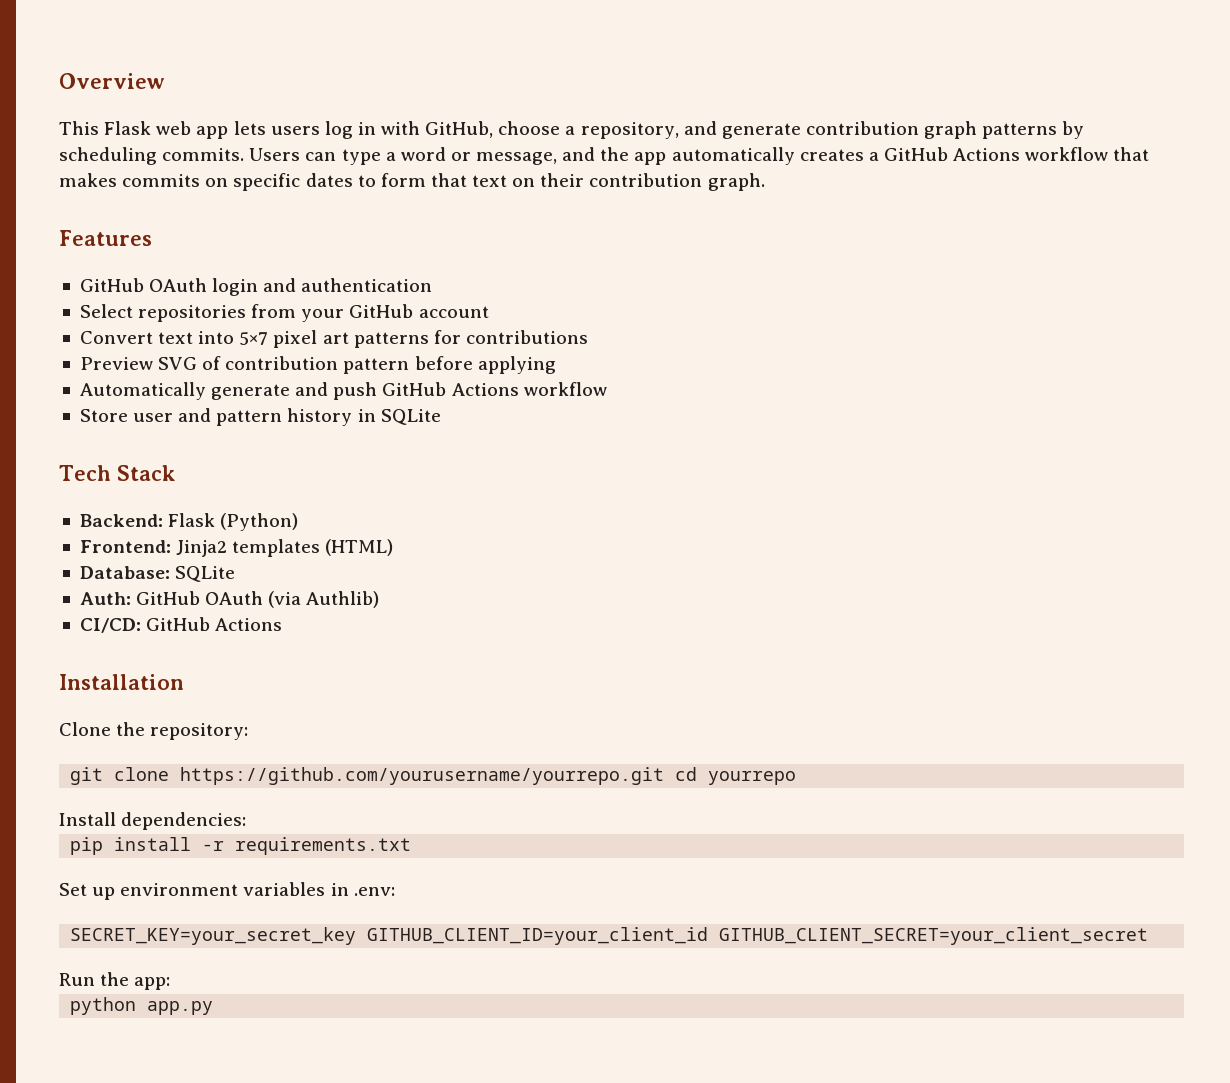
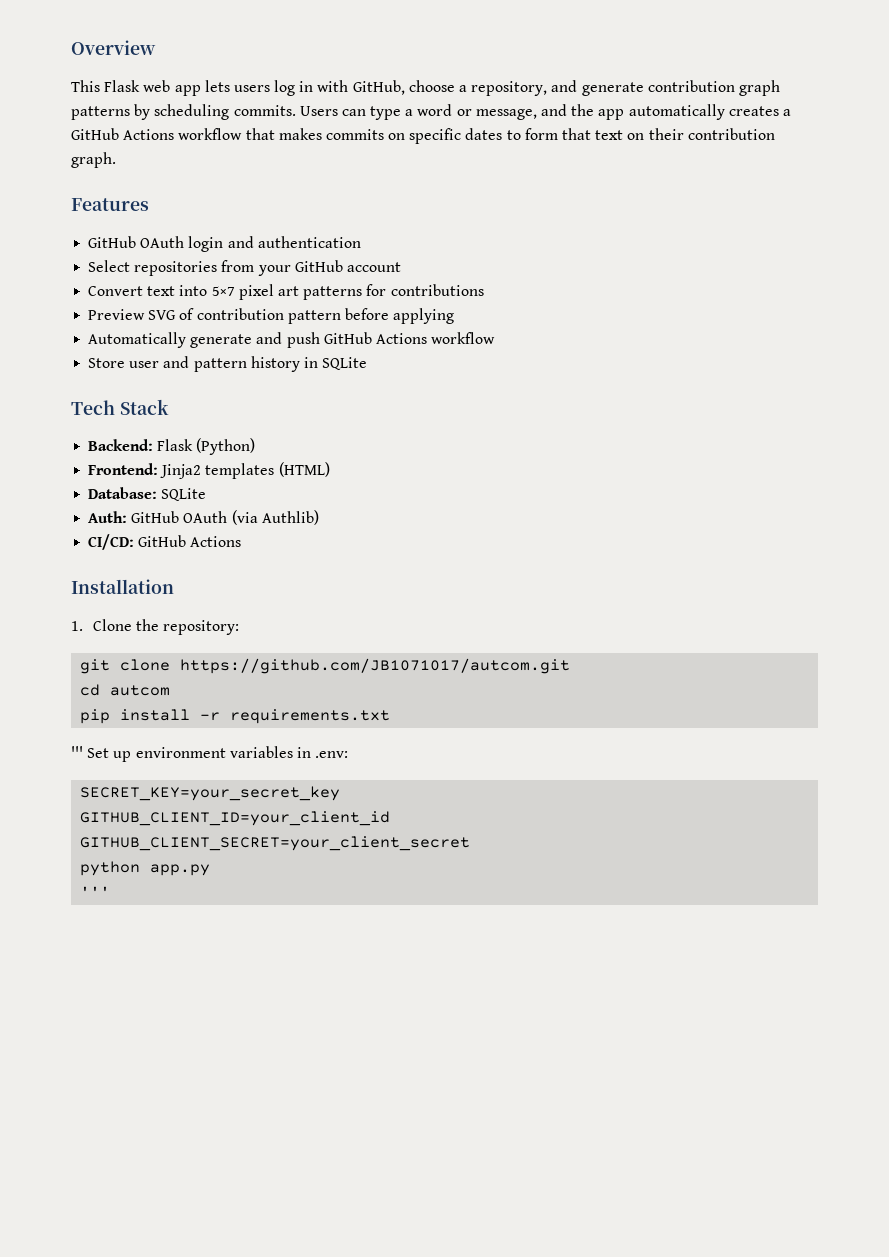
- Clone the repository:
+ 1. Clone the repository:
- git clone https://github.com/yourusername/yourrepo.git cd yourrepo
- Install dependencies:
+ git clone https://github.com/JB1071017/autcom.git
+ cd autcom
- Set up environment variables in .env:
+ ''' Set up environment variables in .env:
- SECRET_KEY=your_secret_key GITHUB_CLIENT_ID=your_client_id GITHUB_CLIENT_SECRET=your_client_secret
+ SECRET_KEY=your_secret_key
+ GITHUB_CLIENT_ID=your_client_id
+ GITHUB_CLIENT_SECRET=your_client_secret
- Run the app:
  python app.py
+ '''

